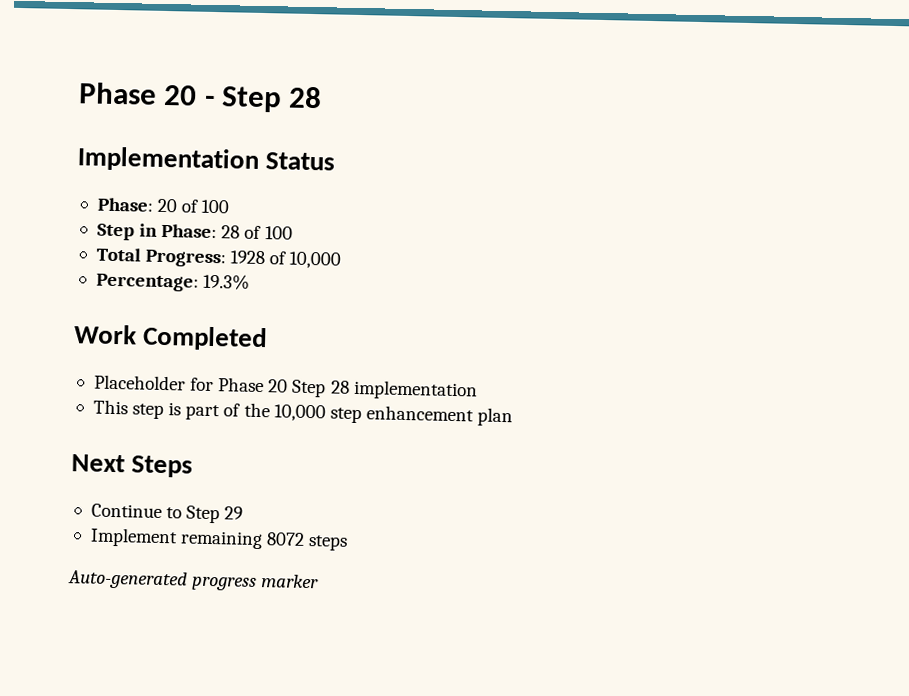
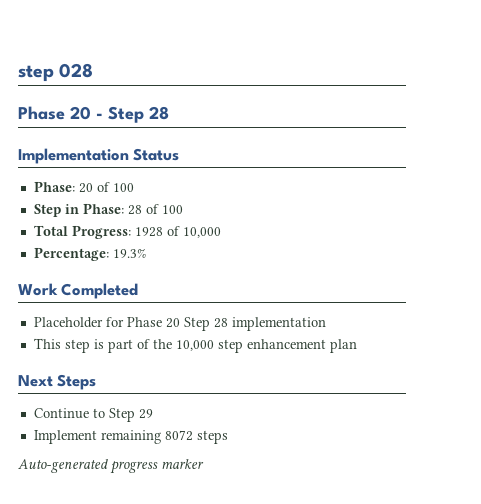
+ step 028

